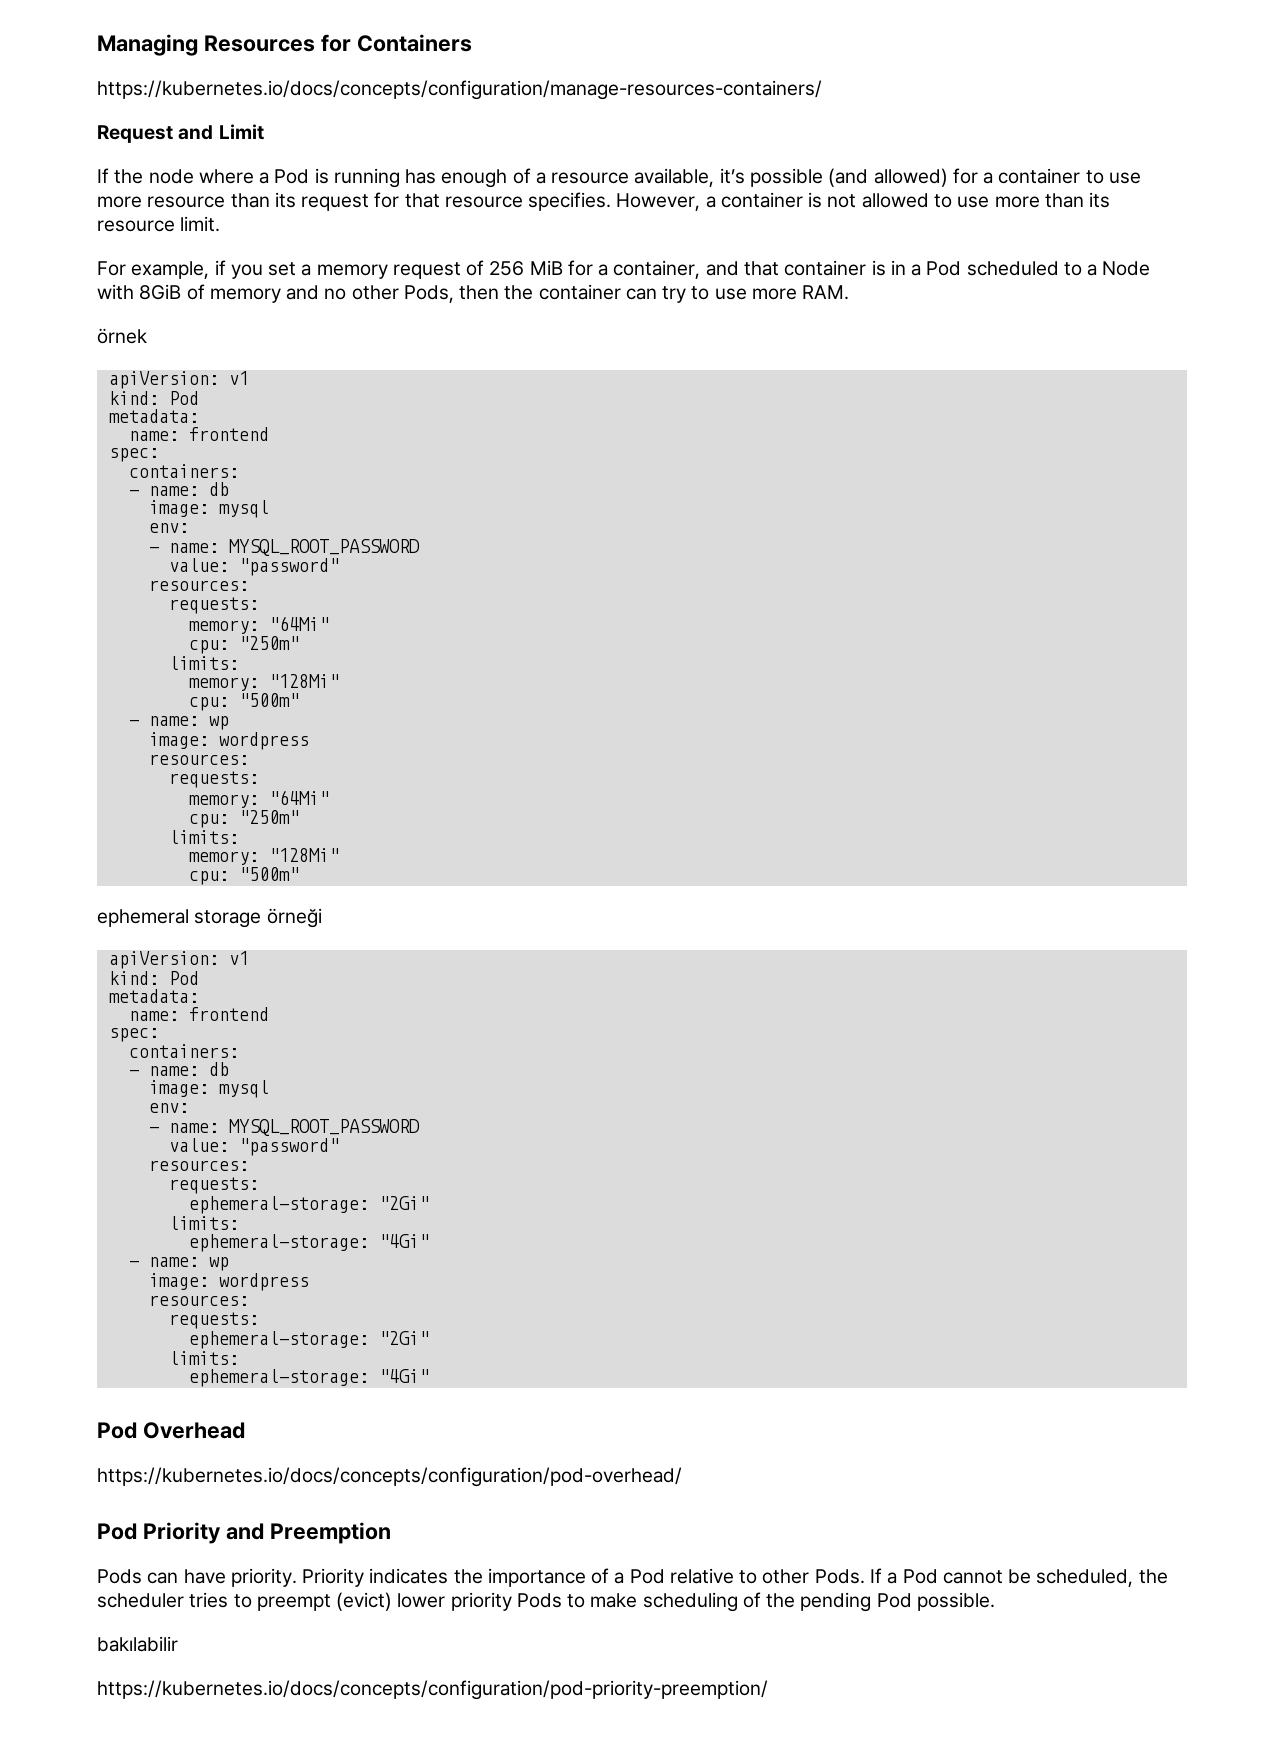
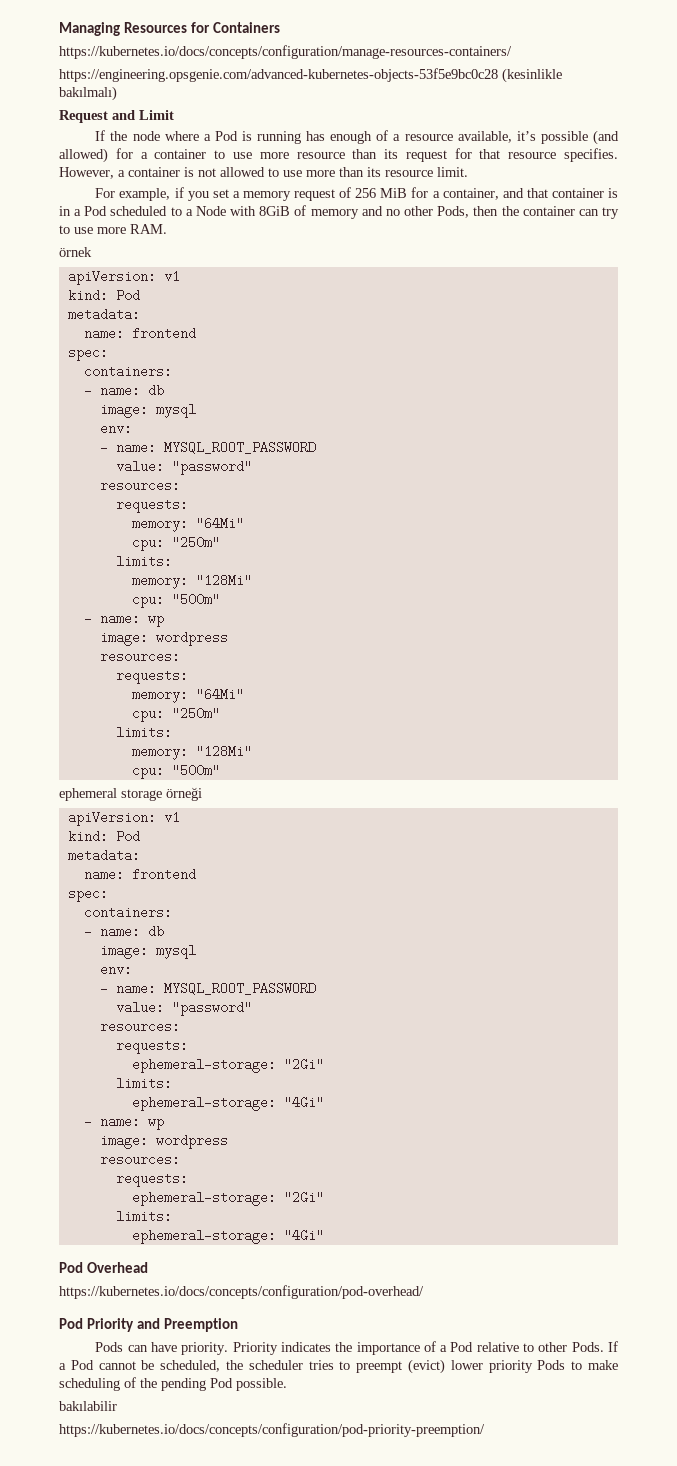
+ https://engineering.opsgenie.com/advanced-kubernetes-objects-53f5e9bc0c28 (kesinlikle bakılmalı)

